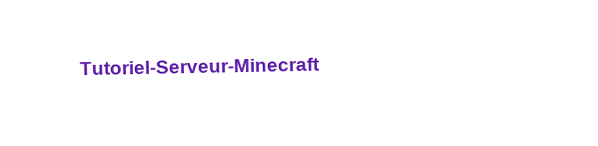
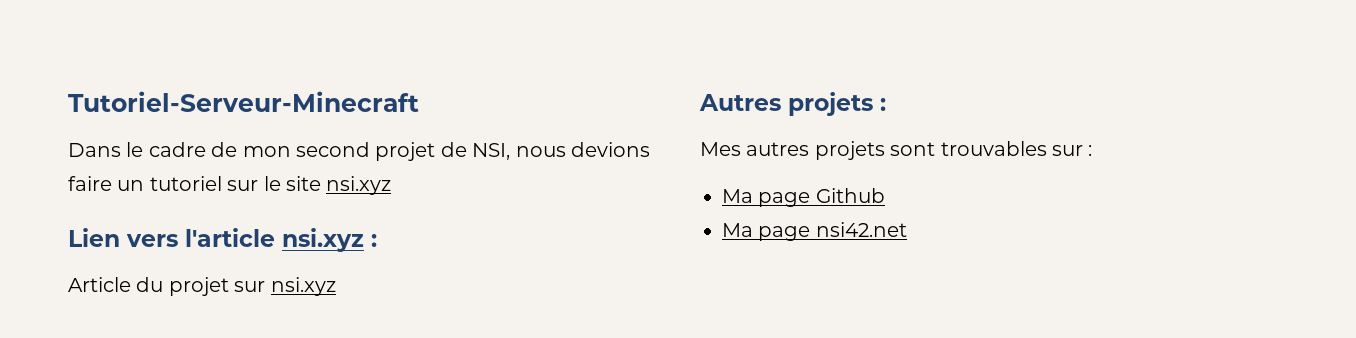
+ Dans le cadre de mon second projet de NSI, nous devions faire un tutoriel sur le site nsi.xyz
+ Lien vers l'article nsi.xyz :
+ Article du projet sur nsi.xyz
+ Autres projets :
+ Mes autres projets sont trouvables sur :
+ Ma page Github
+ Ma page nsi42.net

